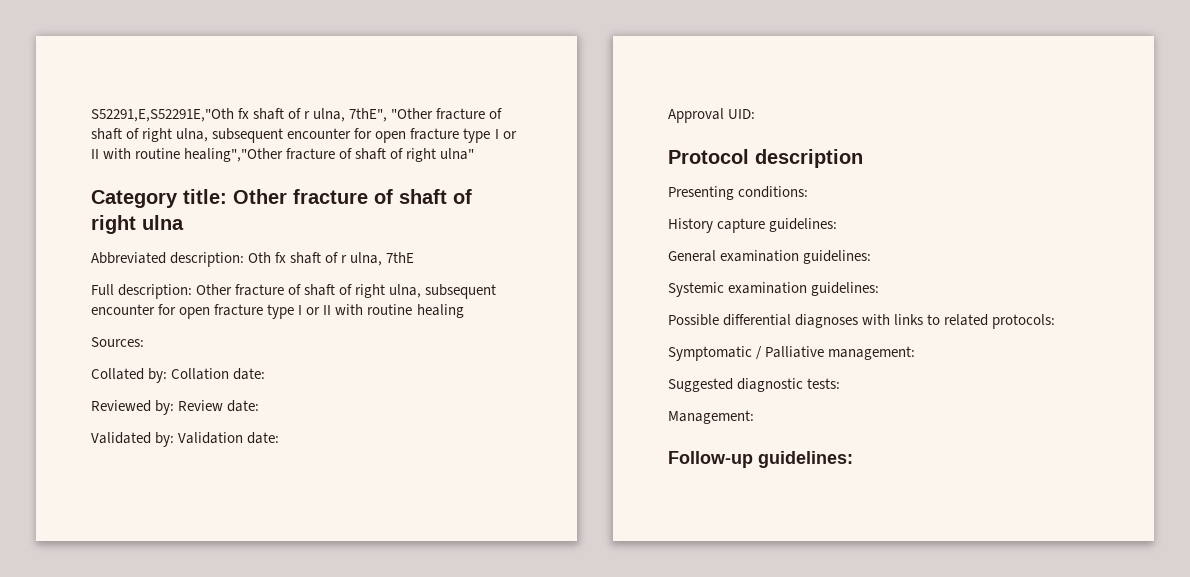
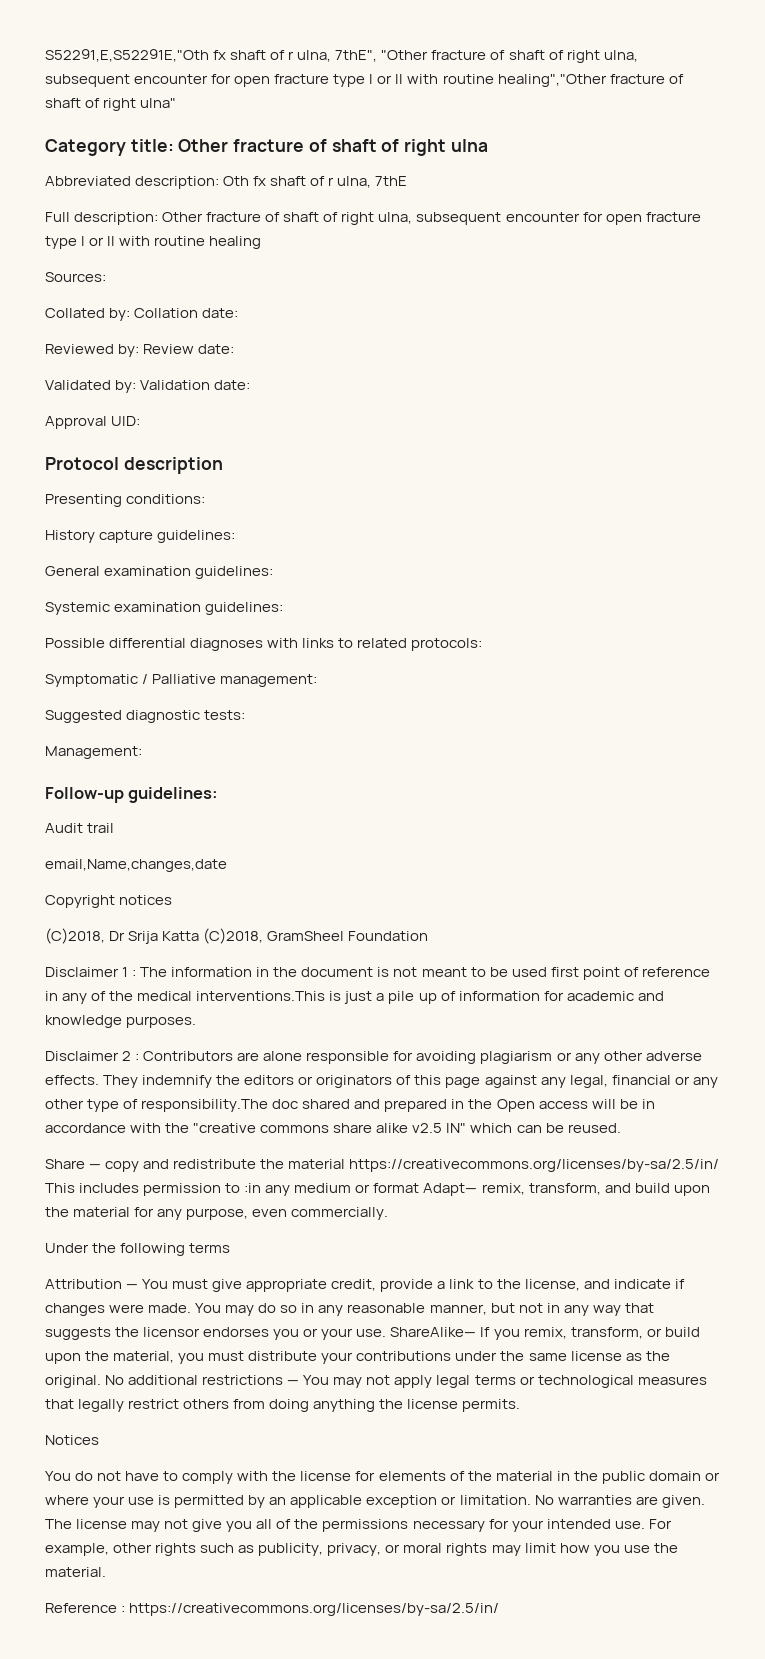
+ Audit trail
+ email,Name,changes,date
+ Copyright notices
+ (C)2018, Dr Srija Katta (C)2018, GramSheel Foundation
+ Disclaimer 1 : The information in the document is not meant to be used first point of reference in any of the medical interventions.This is just a pile up of information for academic and knowledge purposes.
+ Disclaimer 2 : Contributors are alone responsible for avoiding plagiarism or any other adverse effects. They indemnify the editors or originators of this page against any legal, financial or any other type of responsibility.The doc shared and prepared in the Open access will be in accordance with the "creative commons share alike v2.5 IN" which can be reused.
+ Share — copy and redistribute the material https://creativecommons.org/licenses/by-sa/2.5/in/ This includes permission to :in any medium or format Adapt— remix, transform, and build upon the material for any purpose, even commercially.
+ Under the following terms
+ Attribution — You must give appropriate credit, provide a link to the license, and indicate if changes were made. You may do so in any reasonable manner, but not in any way that suggests the licensor endorses you or your use. ShareAlike— If you remix, transform, or build upon the material, you must distribute your contributions under the same license as the original. No additional restrictions — You may not apply legal terms or technological measures that legally restrict others from doing anything the license permits.
+ Notices
+ You do not have to comply with the license for elements of the material in the public domain or where your use is permitted by an applicable exception or limitation. No warranties are given. The license may not give you all of the permissions necessary for your intended use. For example, other rights such as publicity, privacy, or moral rights may limit how you use the material.
+ Reference : https://creativecommons.org/licenses/by-sa/2.5/in/

